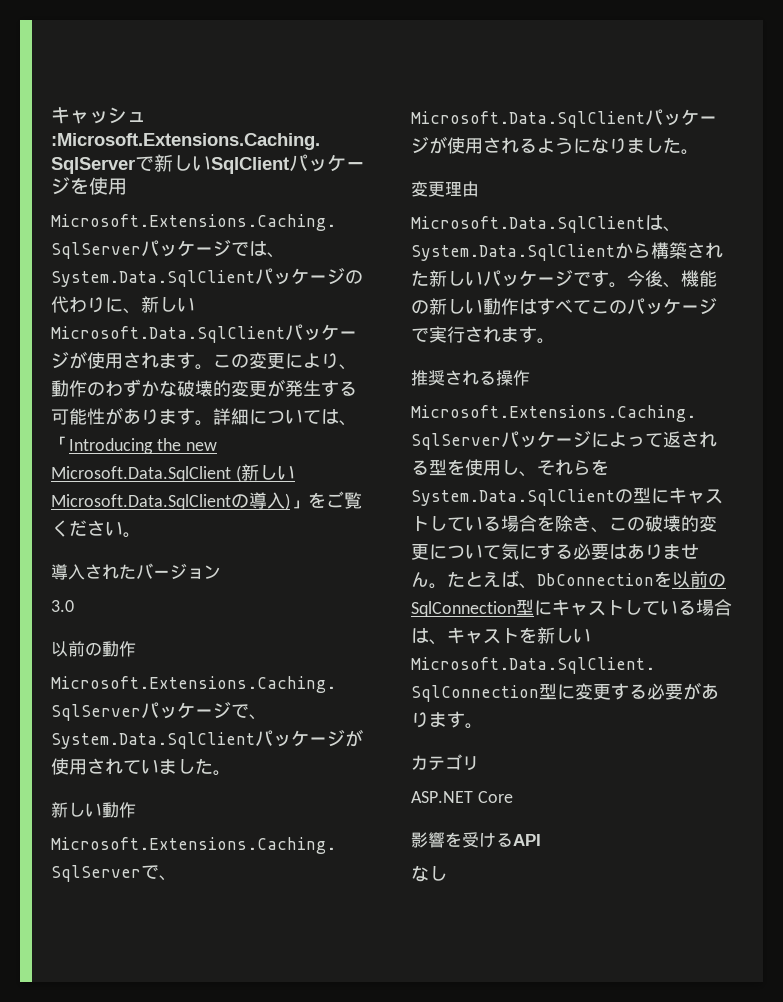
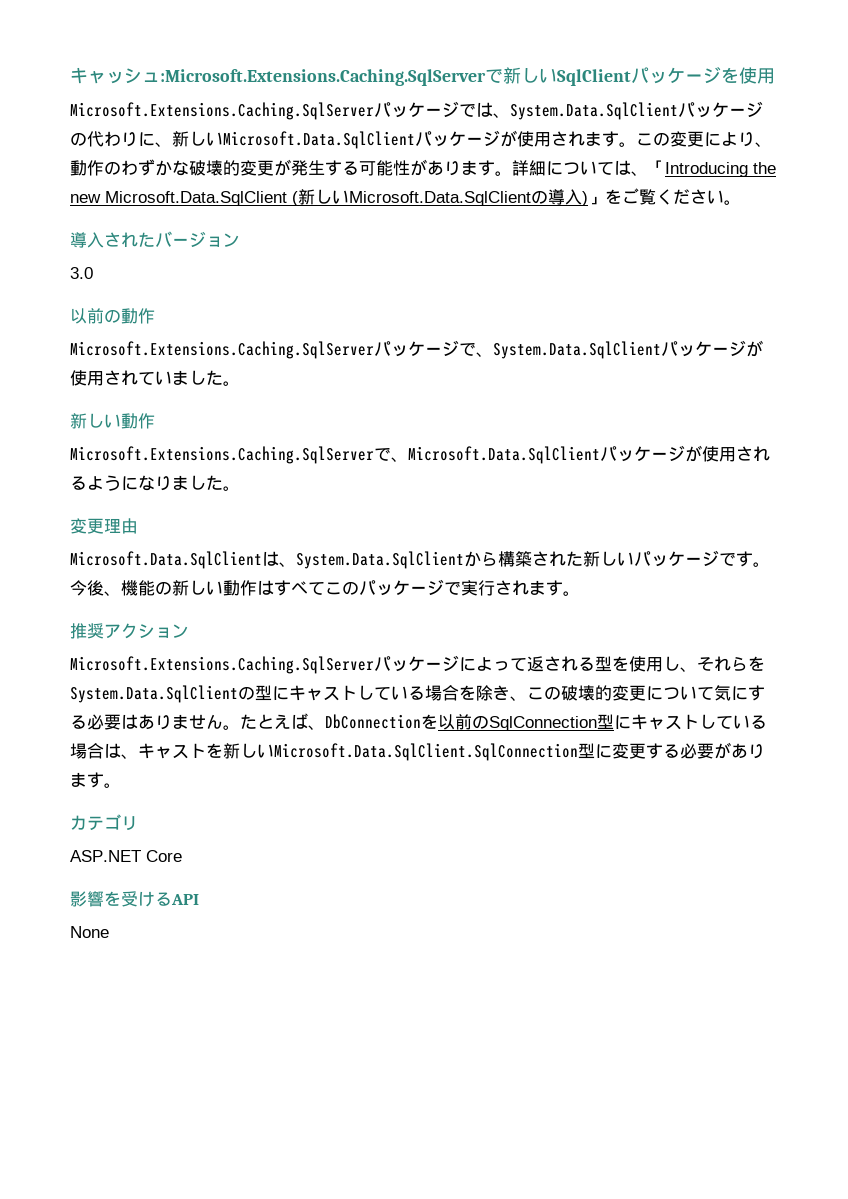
- 推奨される操作
+ 推奨アクション
- なし
+ None

